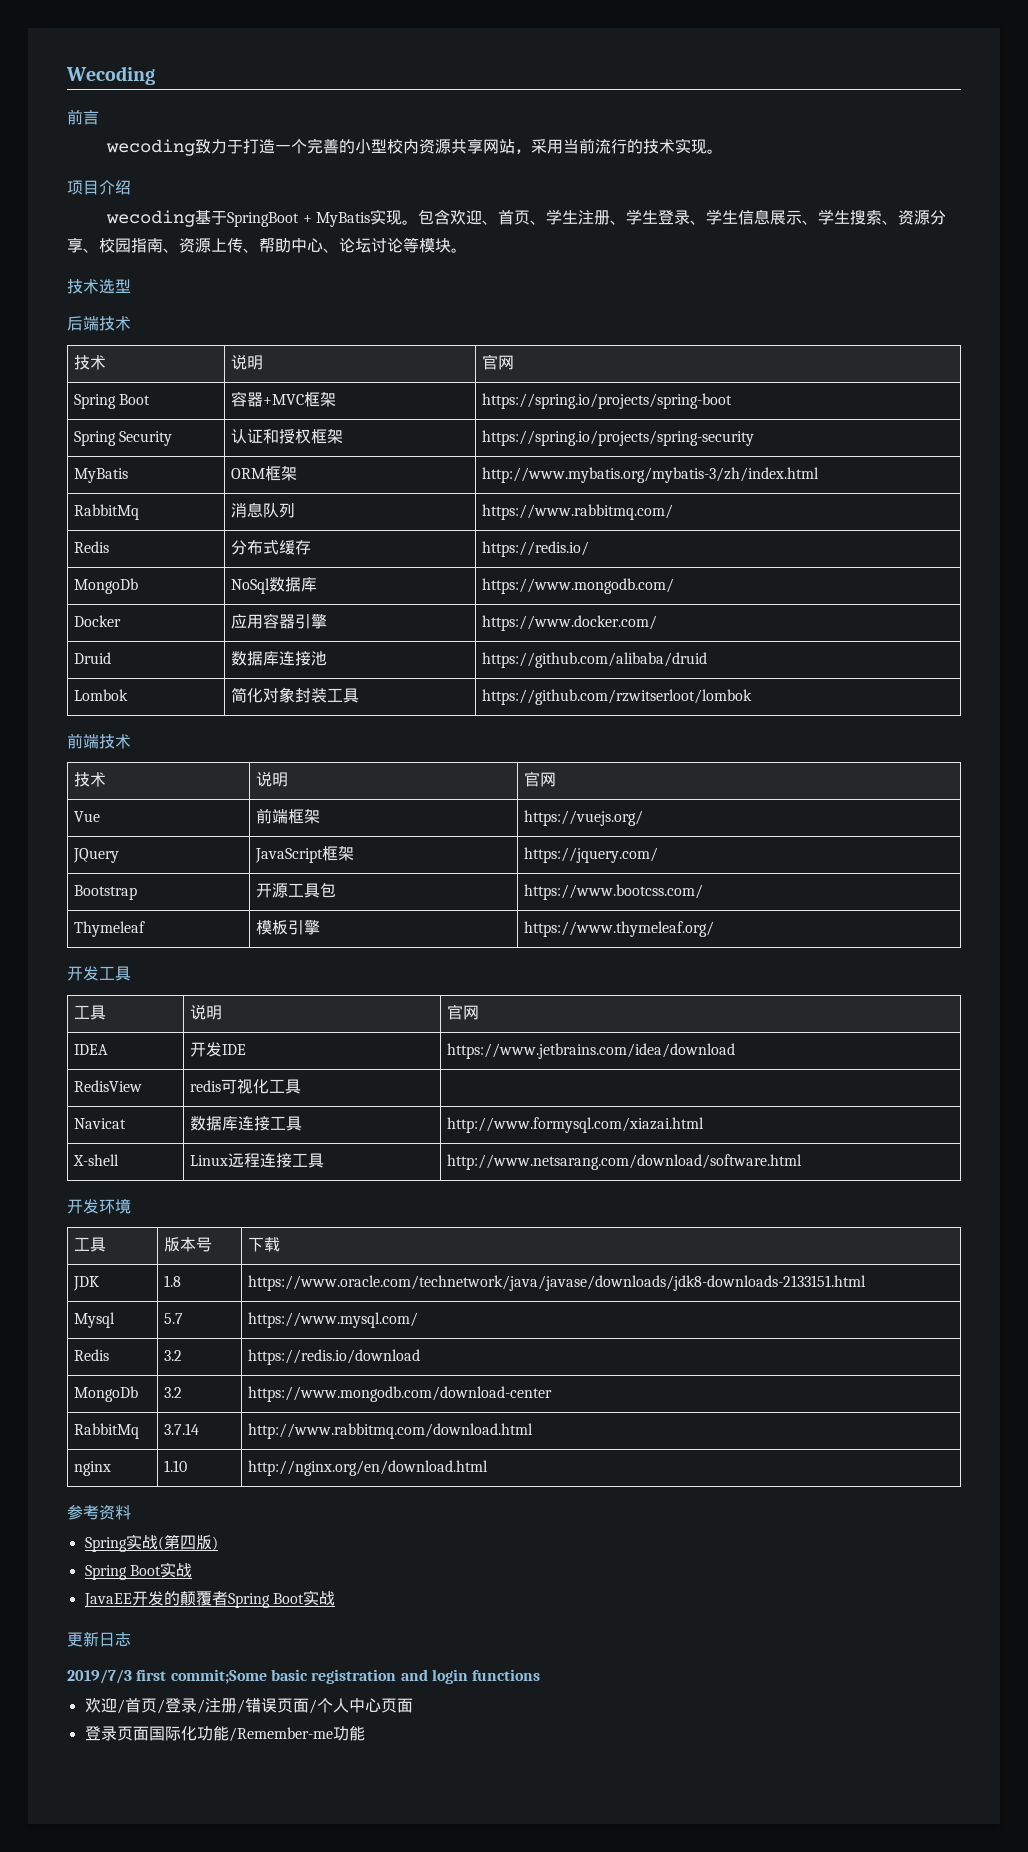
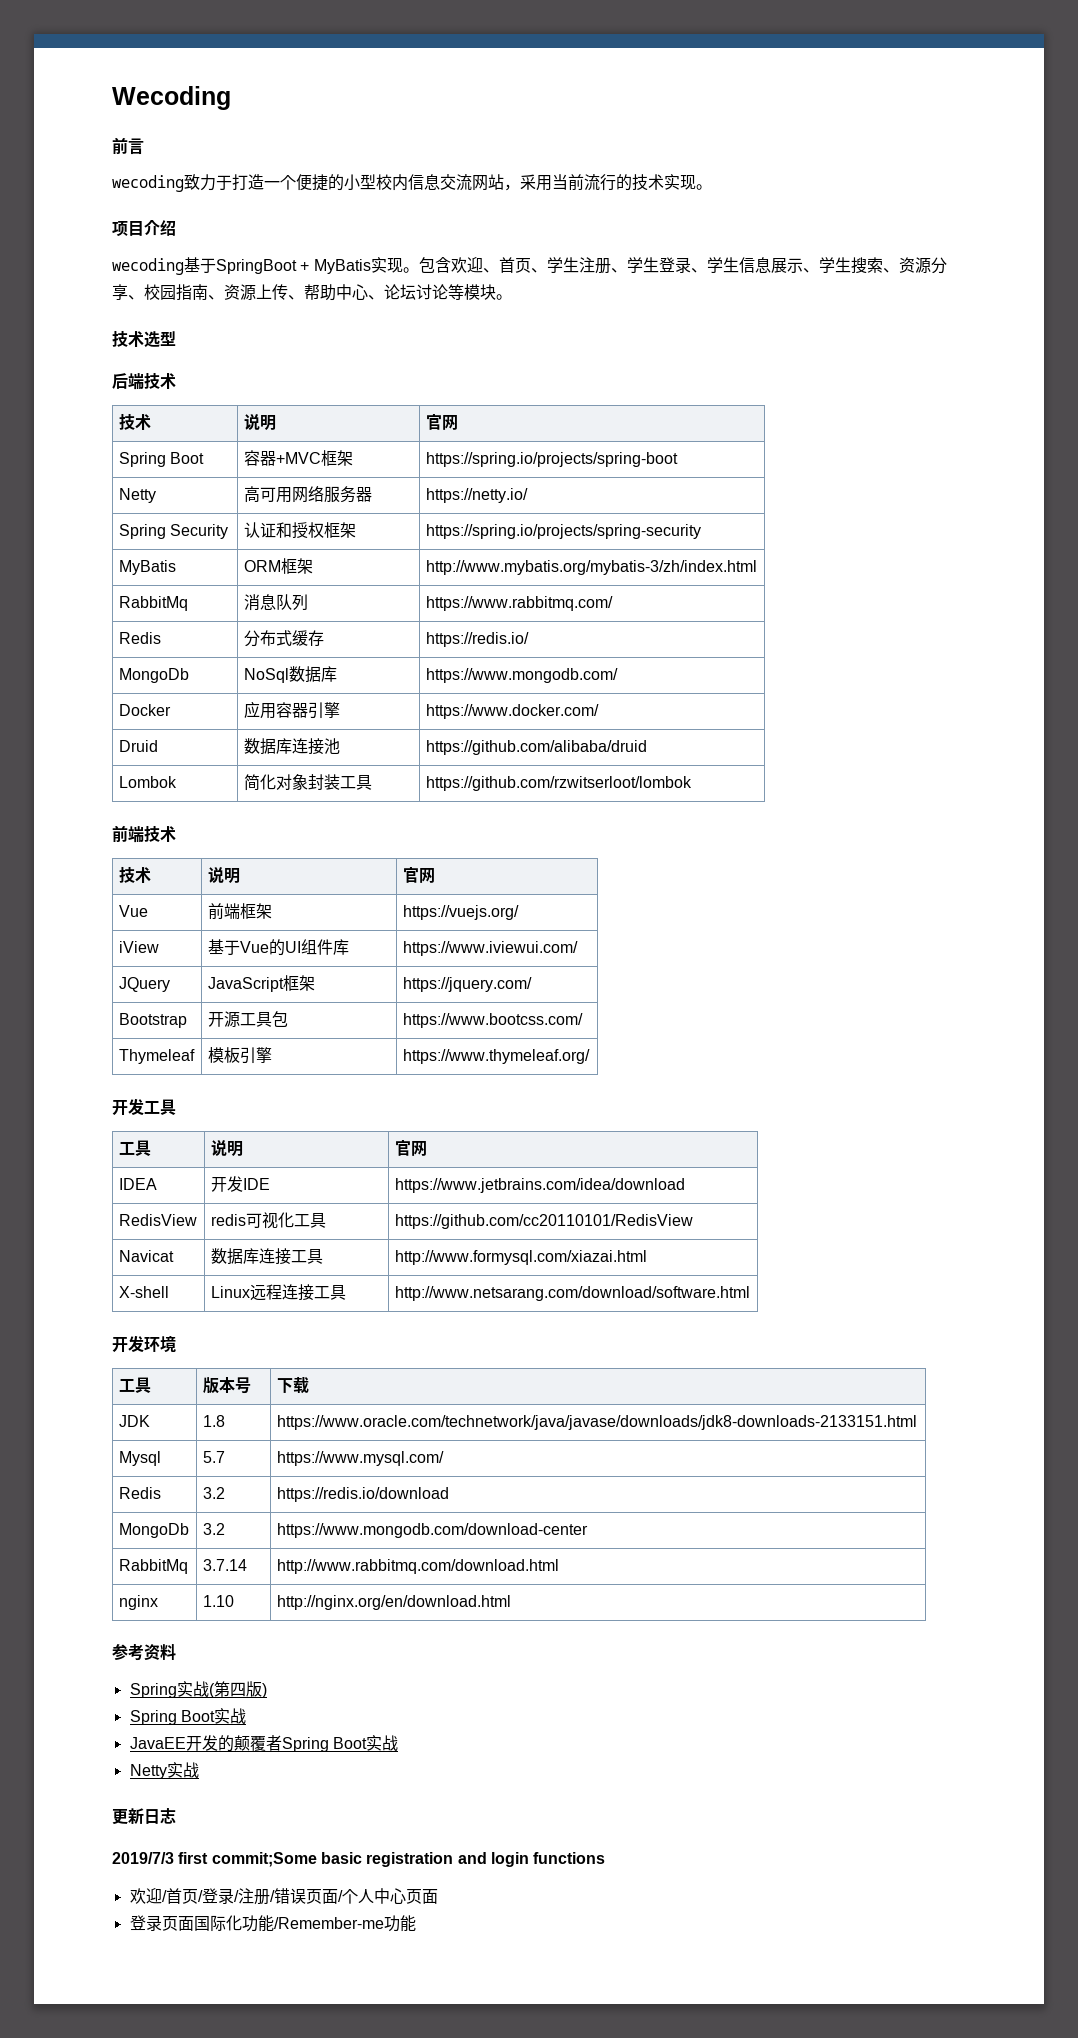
- wecoding致力于打造一个完善的小型校内资源共享网站，采用当前流行的技术实现。
+ wecoding致力于打造一个便捷的小型校内信息交流网站，采用当前流行的技术实现。
+ Netty | 高可用网络服务器 | https://netty.io/
+ iView | 基于Vue的UI组件库 | https://www.iviewui.com/
- RedisView | redis可视化工具 |
+ RedisView | redis可视化工具 | https://github.com/cc20110101/RedisView
+ Netty实战

